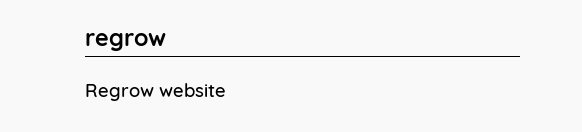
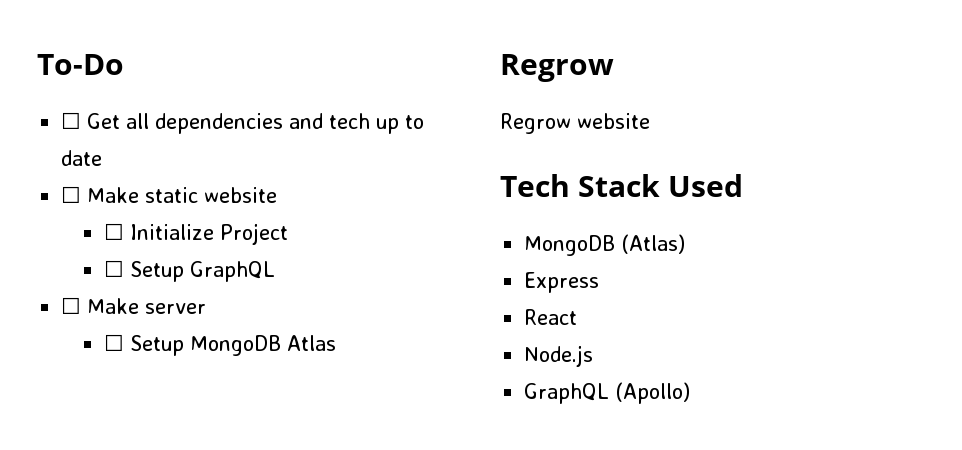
- regrow
+ To-Do
+ ☐ Get all dependencies and tech up to date
+ ☐ Make static website
+ ☐ Initialize Project
+ ☐ Setup GraphQL
+ ☐ Make server
+ ☐ Setup MongoDB Atlas
+ Regrow
  Regrow website
+ Tech Stack Used
+ MongoDB (Atlas)
+ Express
+ React
+ Node.js
+ GraphQL (Apollo)

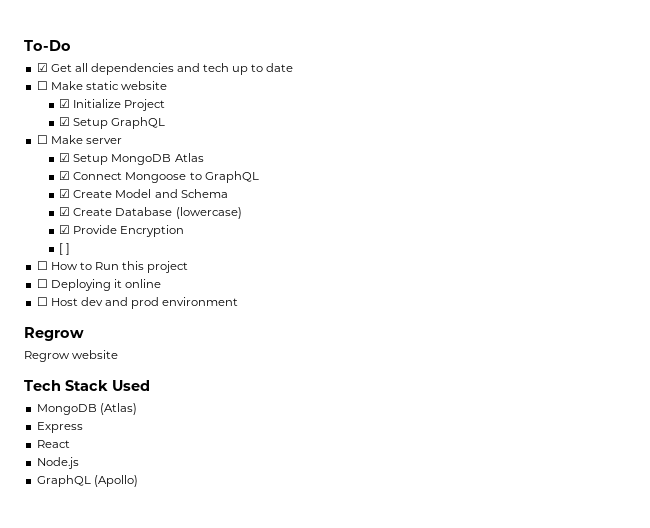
- ☐ Get all dependencies and tech up to date
+ ☑ Get all dependencies and tech up to date
- ☐ Initialize Project
+ ☑ Initialize Project
- ☐ Setup GraphQL
+ ☑ Setup GraphQL
- ☐ Setup MongoDB Atlas
+ ☑ Setup MongoDB Atlas
+ ☑ Connect Mongoose to GraphQL
+ ☑ Create Model and Schema
+ ☑ Create Database (lowercase)
+ ☑ Provide Encryption
+ [ ]
+ ☐ How to Run this project
+ ☐ Deploying it online
+ ☐ Host dev and prod environment

